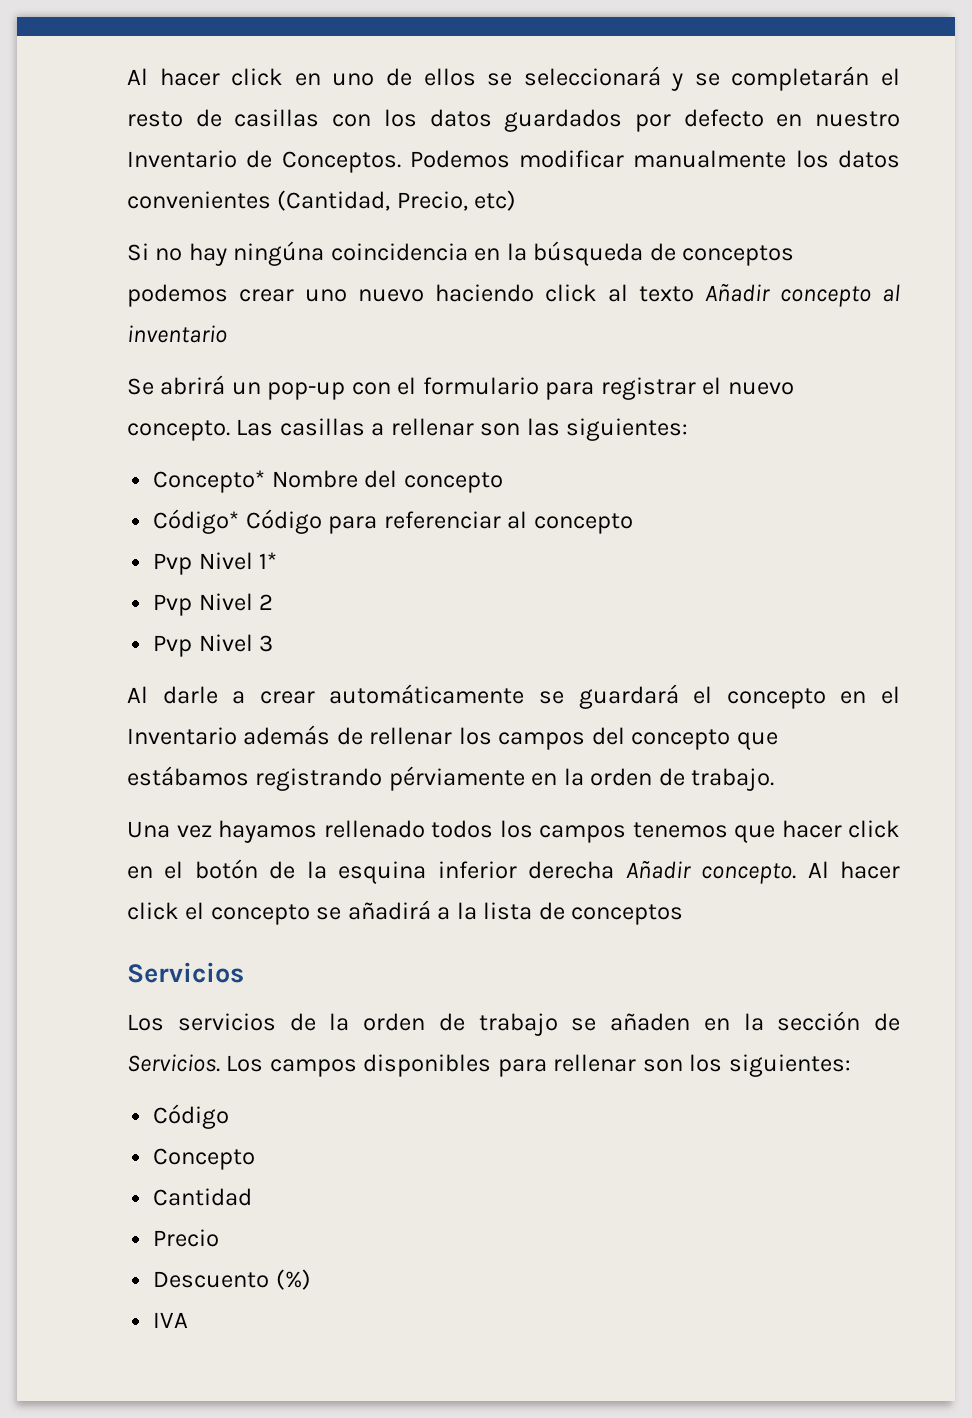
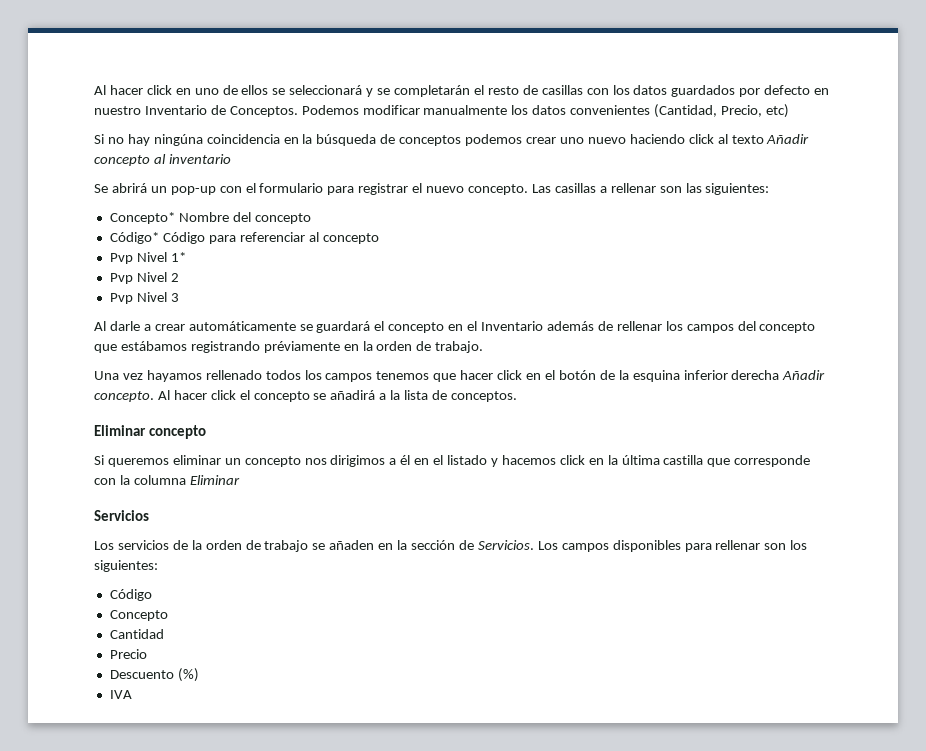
- Al darle a crear automáticamente se guardará el concepto en el Inventario además de rellenar los campos del concepto que estábamos registrando pérviamente en la orden de trabajo.
+ Al darle a crear automáticamente se guardará el concepto en el Inventario además de rellenar los campos del concepto que estábamos registrando préviamente en la orden de trabajo.
- Al hacer click el concepto se añadirá a la lista de conceptos
+ Al hacer click el concepto se añadirá a la lista de conceptos.
+ Eliminar concepto
+ Si queremos eliminar un concepto nos dirigimos a él en el listado y hacemos click en la última castilla que corresponde con la columna Eliminar

